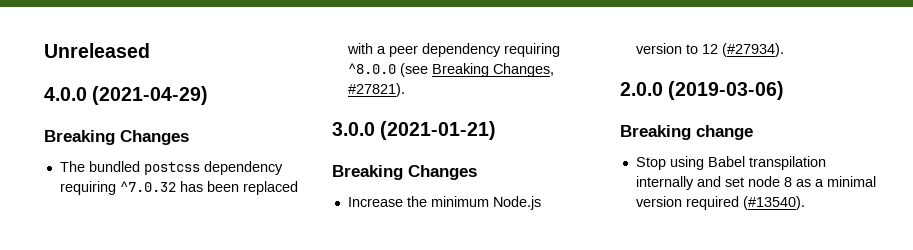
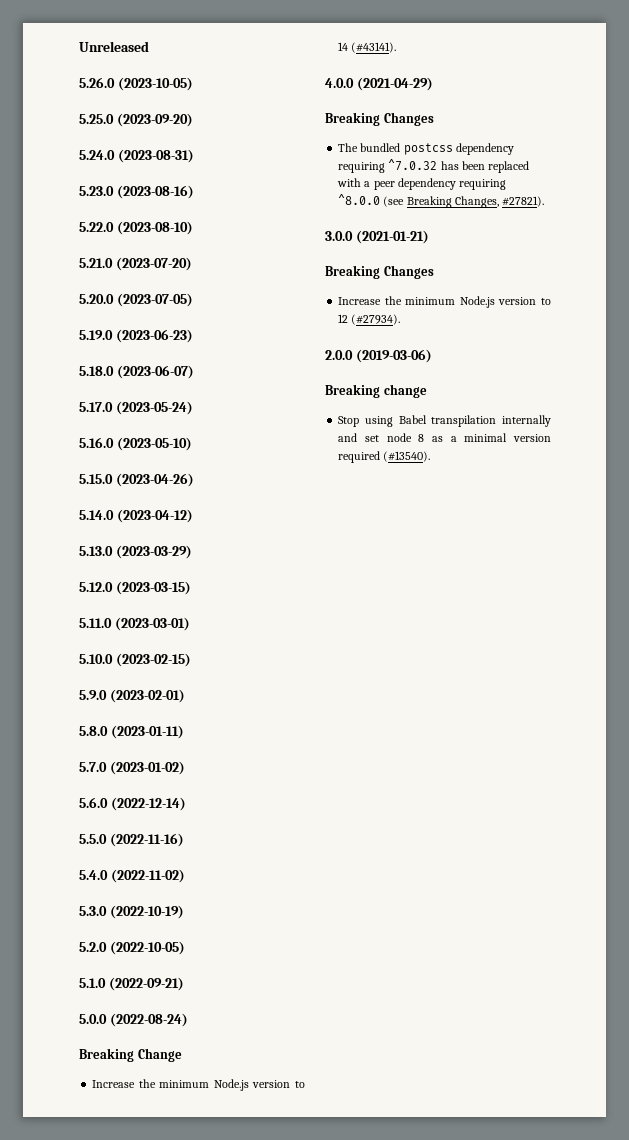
+ 5.26.0 (2023-10-05)
+ 5.25.0 (2023-09-20)
+ 5.24.0 (2023-08-31)
+ 5.23.0 (2023-08-16)
+ 5.22.0 (2023-08-10)
+ 5.21.0 (2023-07-20)
+ 5.20.0 (2023-07-05)
+ 5.19.0 (2023-06-23)
+ 5.18.0 (2023-06-07)
+ 5.17.0 (2023-05-24)
+ 5.16.0 (2023-05-10)
+ 5.15.0 (2023-04-26)
+ 5.14.0 (2023-04-12)
+ 5.13.0 (2023-03-29)
+ 5.12.0 (2023-03-15)
+ 5.11.0 (2023-03-01)
+ 5.10.0 (2023-02-15)
+ 5.9.0 (2023-02-01)
+ 5.8.0 (2023-01-11)
+ 5.7.0 (2023-01-02)
+ 5.6.0 (2022-12-14)
+ 5.5.0 (2022-11-16)
+ 5.4.0 (2022-11-02)
+ 5.3.0 (2022-10-19)
+ 5.2.0 (2022-10-05)
+ 5.1.0 (2022-09-21)
+ 5.0.0 (2022-08-24)
+ Breaking Change
+ Increase the minimum Node.js version to 14 (#43141).

